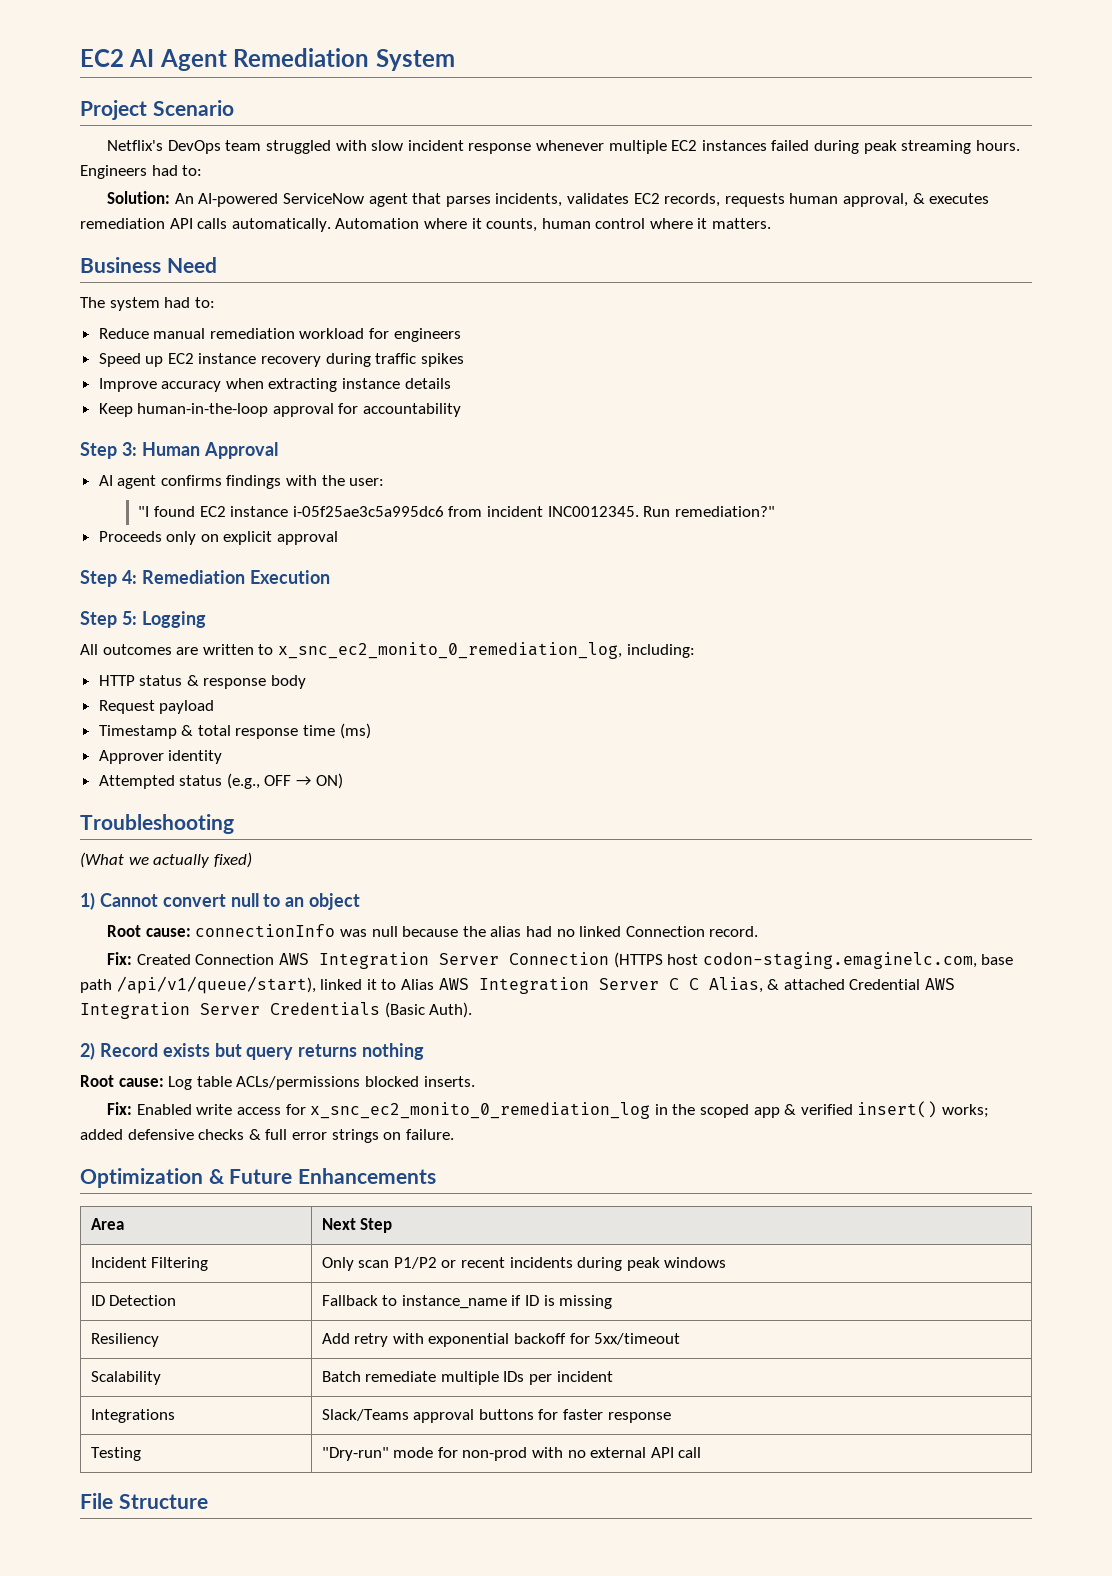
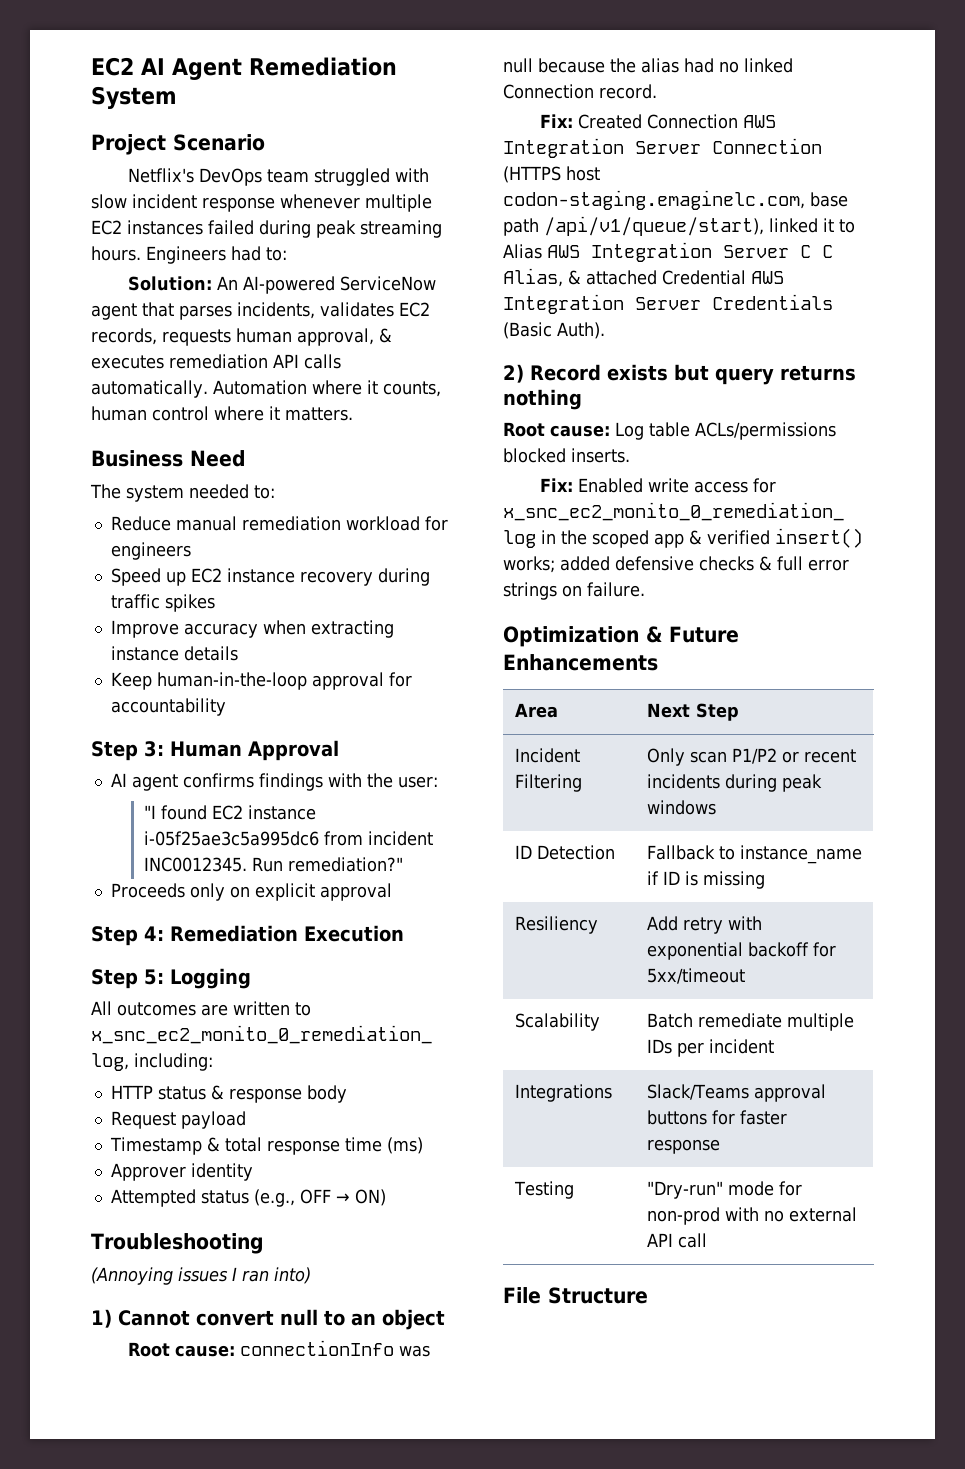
- The system had to:
+ The system needed to:
- (What we actually fixed)
+ (Annoying issues I ran into)

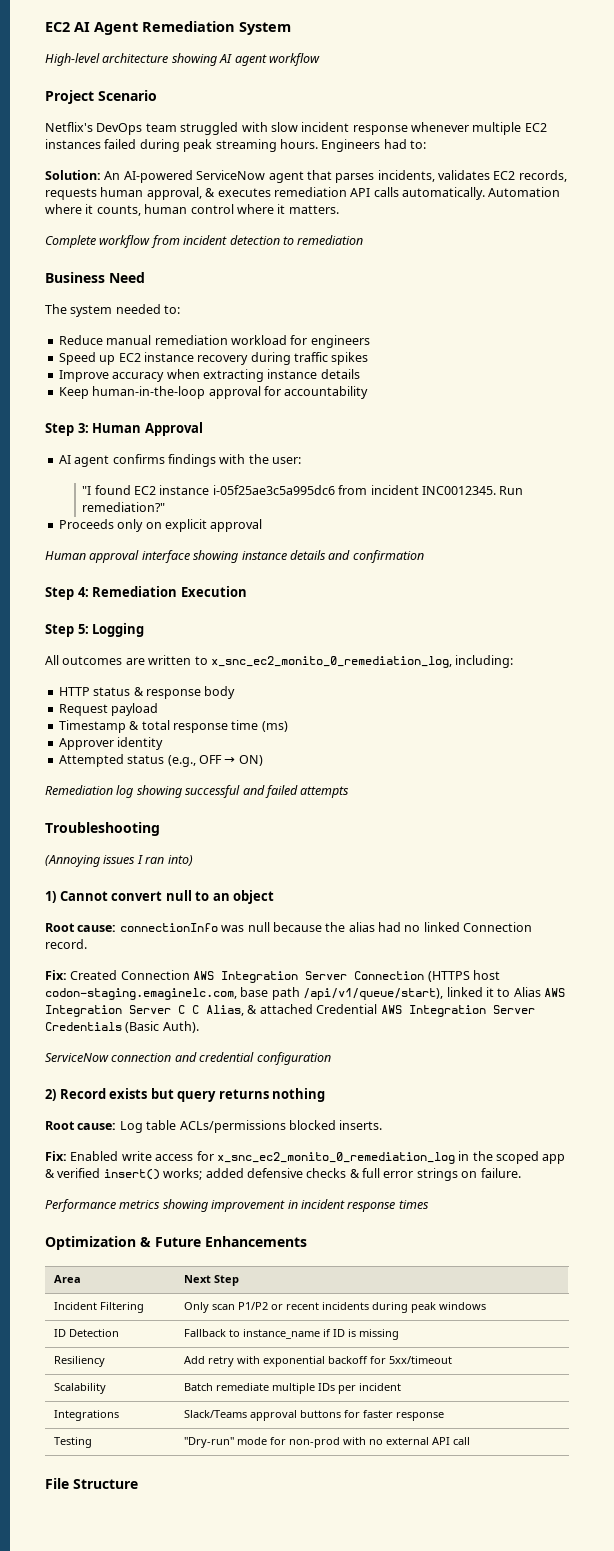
+ High-level architecture showing AI agent workflow
+ Complete workflow from incident detection to remediation
+ Human approval interface showing instance details and confirmation
+ Remediation log showing successful and failed attempts
+ ServiceNow connection and credential configuration
+ Performance metrics showing improvement in incident response times

